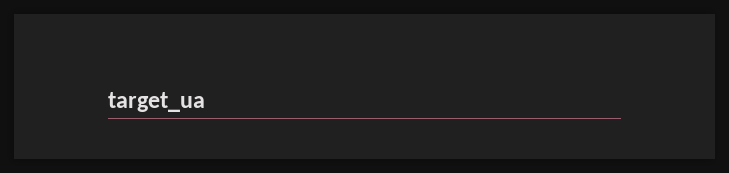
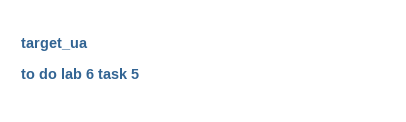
+ to do lab 6 task 5

